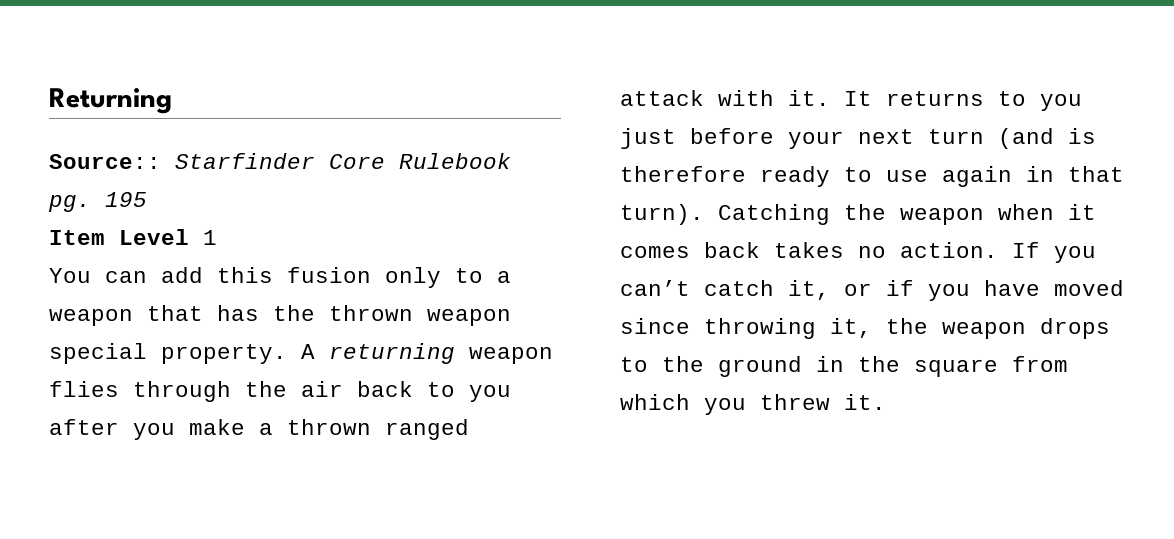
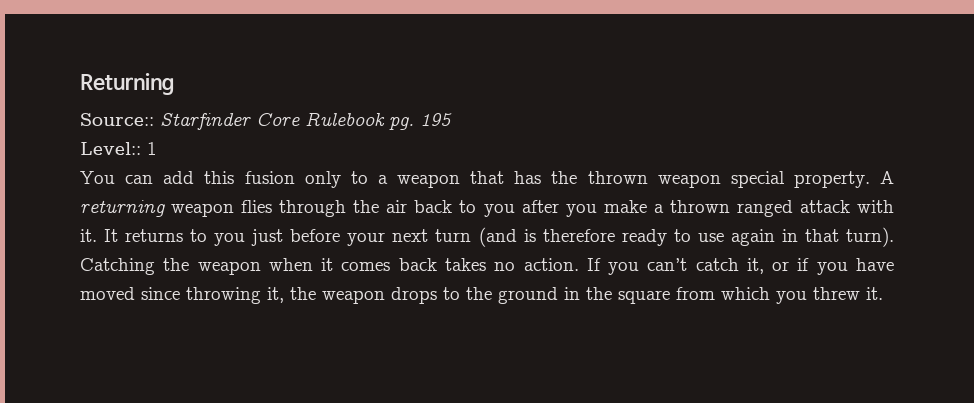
- Item Level 1
+ Level:: 1

